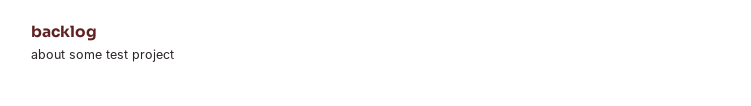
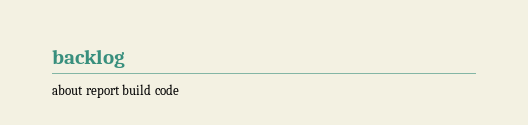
- about some test project
+ about report build code

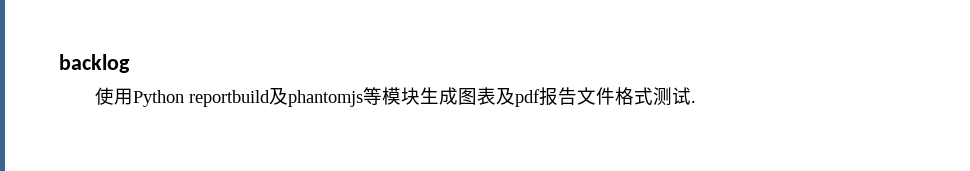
- about report build code
+ 使用Python reportbuild及phantomjs等模块生成图表及pdf报告文件格式测试.

